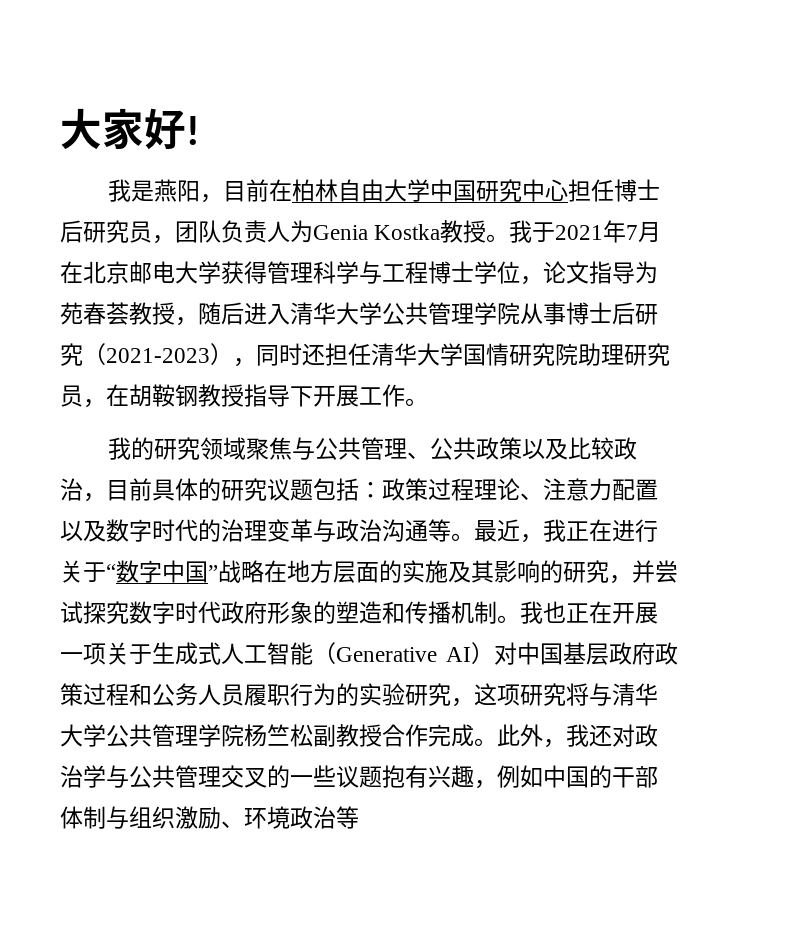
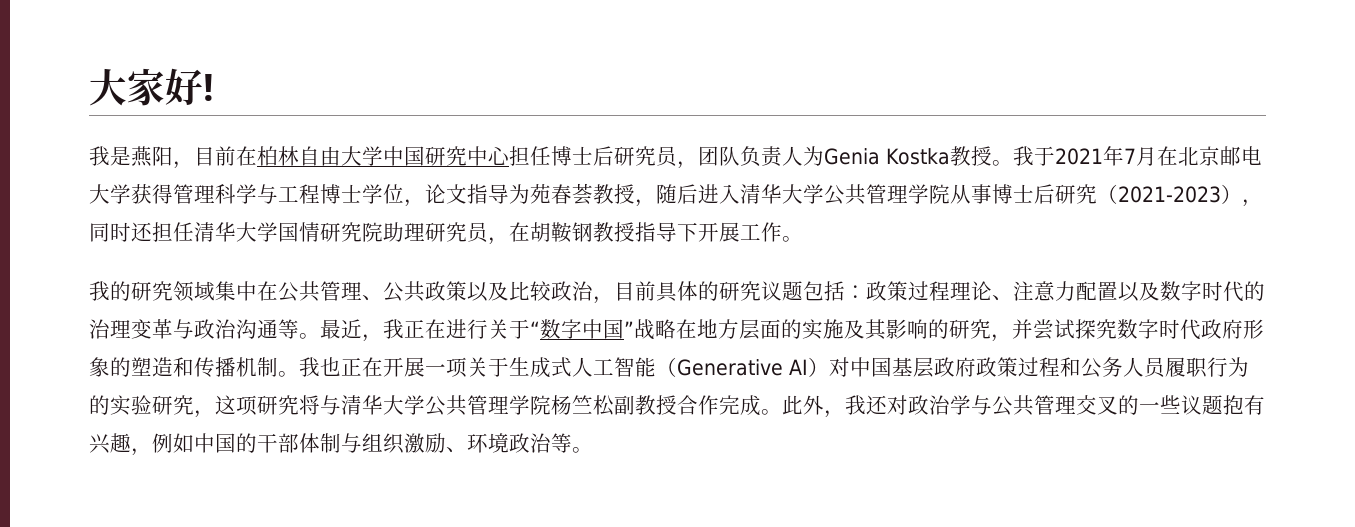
- 我的研究领域聚焦与公共管理、公共政策以及比较政治，目前具体的研究议题包括：政策过程理论、注意力配置以及数字时代的治理变革与政治沟通等。
+ 我的研究领域集中在公共管理、公共政策以及比较政治，目前具体的研究议题包括：政策过程理论、注意力配置以及数字时代的治理变革与政治沟通等。
- 此外，我还对政治学与公共管理交叉的一些议题抱有兴趣，例如中国的干部体制与组织激励、环境政治等
+ 此外，我还对政治学与公共管理交叉的一些议题抱有兴趣，例如中国的干部体制与组织激励、环境政治等。

